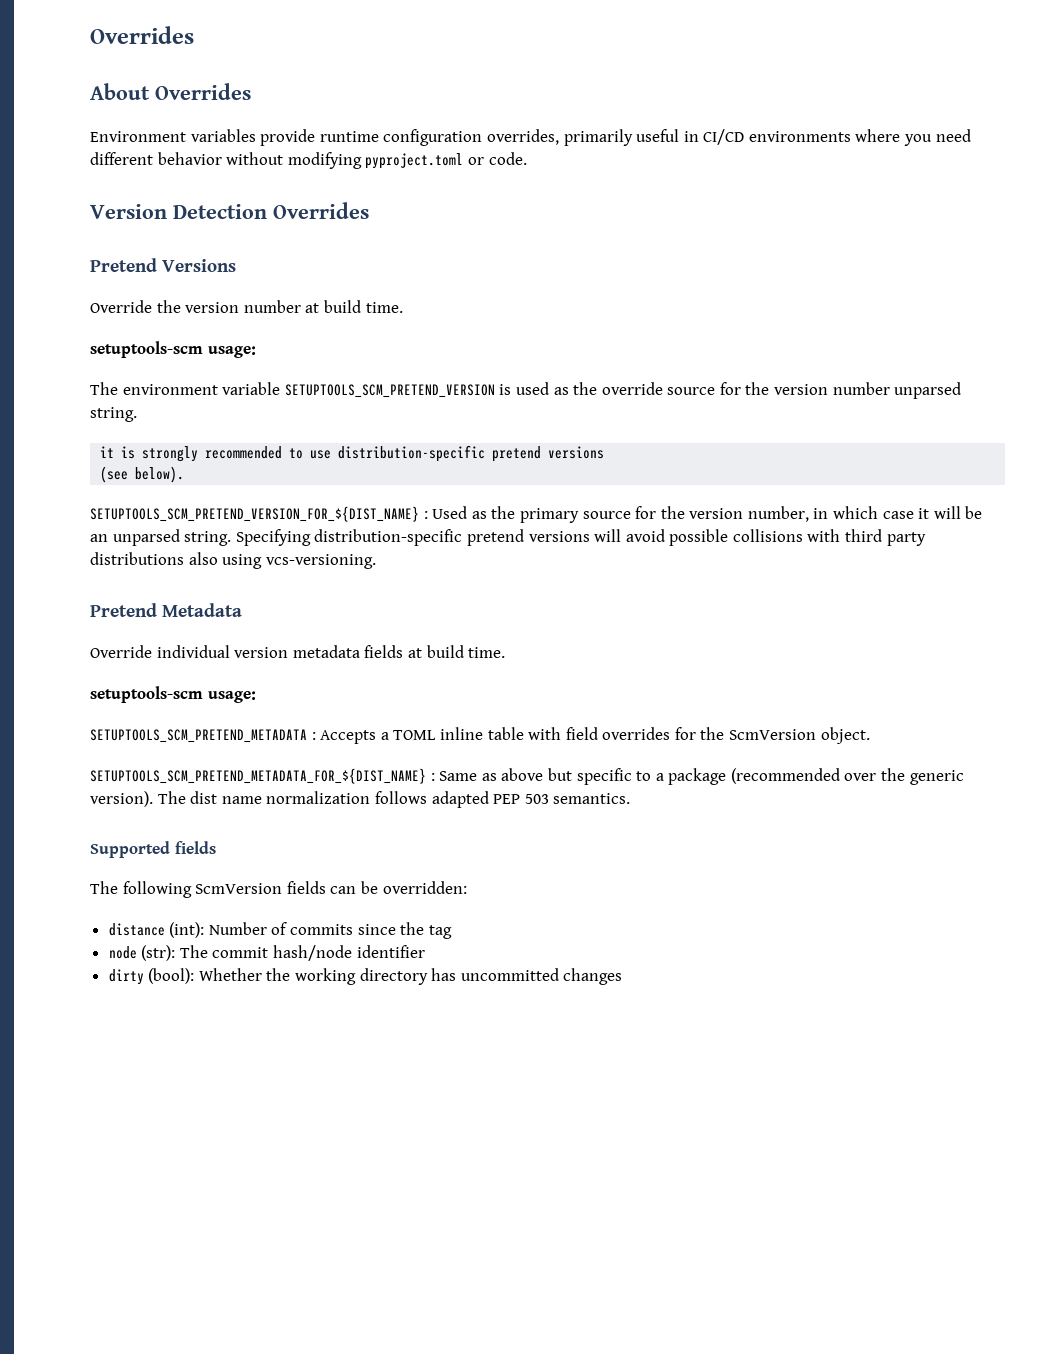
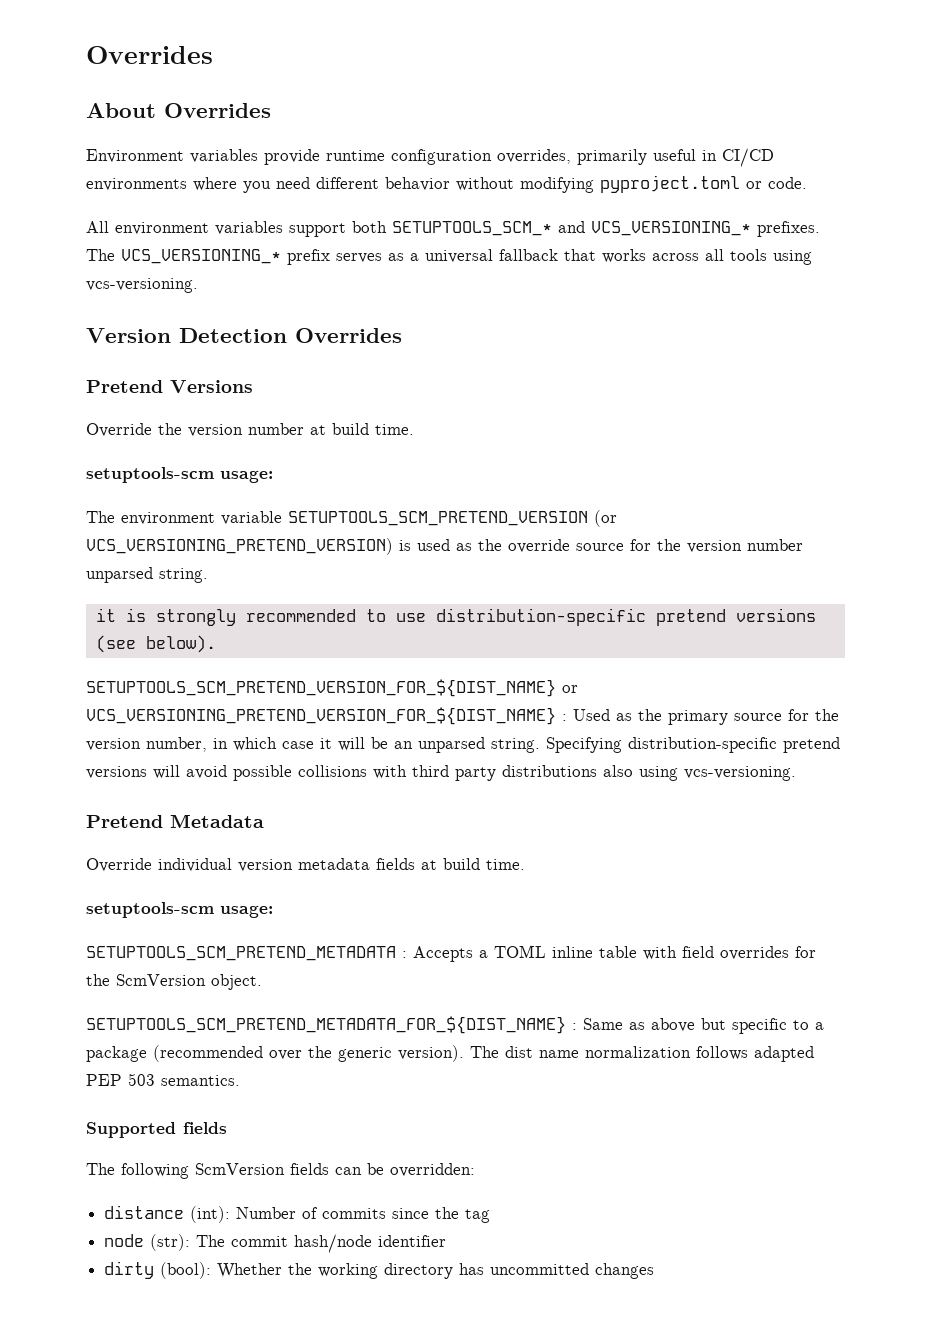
+ All environment variables support both SETUPTOOLS_SCM_* and VCS_VERSIONING_* prefixes. The VCS_VERSIONING_* prefix serves as a universal fallback that works across all tools using vcs-versioning.
- The environment variable SETUPTOOLS_SCM_PRETEND_VERSION is used as the override source for the version number unparsed string.
+ The environment variable SETUPTOOLS_SCM_PRETEND_VERSION (or VCS_VERSIONING_PRETEND_VERSION) is used as the override source for the version number unparsed string.
- SETUPTOOLS_SCM_PRETEND_VERSION_FOR_${DIST_NAME} : Used as the primary source for the version number, in which case it will be an unparsed string.
+ SETUPTOOLS_SCM_PRETEND_VERSION_FOR_${DIST_NAME} or VCS_VERSIONING_PRETEND_VERSION_FOR_${DIST_NAME} : Used as the primary source for the version number, in which case it will be an unparsed string.

